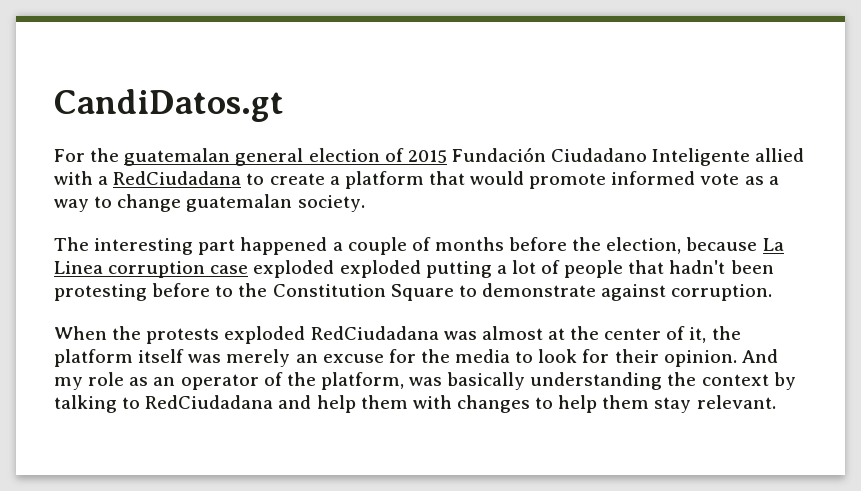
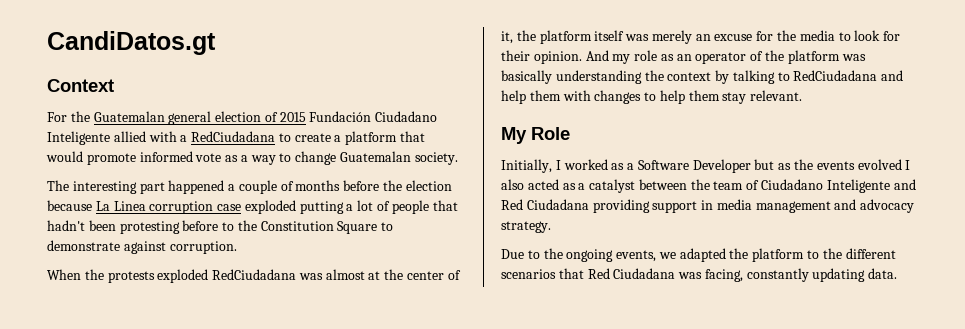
+ Context
- For the guatemalan general election of 2015 Fundación Ciudadano Inteligente allied with a RedCiudadana to create a platform that would promote informed vote as a way to change guatemalan society.
+ For the Guatemalan general election of 2015 Fundación Ciudadano Inteligente allied with a RedCiudadana to create a platform that would promote informed vote as a way to change Guatemalan society.
- The interesting part happened a couple of months before the election, because La Linea corruption case exploded exploded putting a lot of people that hadn't been protesting before to the Constitution Square to demonstrate against corruption.
+ The interesting part happened a couple of months before the election because La Linea corruption case exploded putting a lot of people that hadn't been protesting before to the Constitution Square to demonstrate against corruption.
- And my role as an operator of the platform, was basically understanding the context by talking to RedCiudadana and help them with changes to help them stay relevant.
+ And my role as an operator of the platform was basically understanding the context by talking to RedCiudadana and help them with changes to help them stay relevant.
+ My Role
+ Initially, I worked as a Software Developer but as the events evolved I also acted as a catalyst between the team of Ciudadano Inteligente and Red Ciudadana providing support in media management and advocacy strategy.
+ Due to the ongoing events, we adapted the platform to the different scenarios that Red Ciudadana was facing, constantly updating data.

